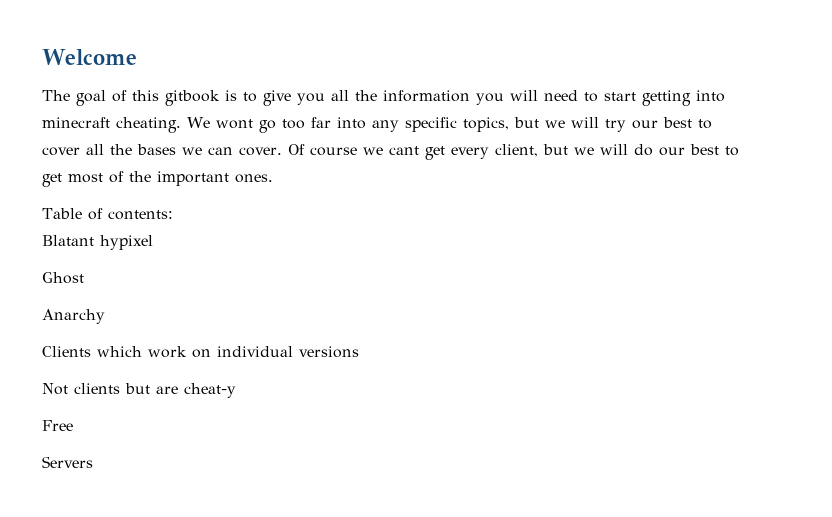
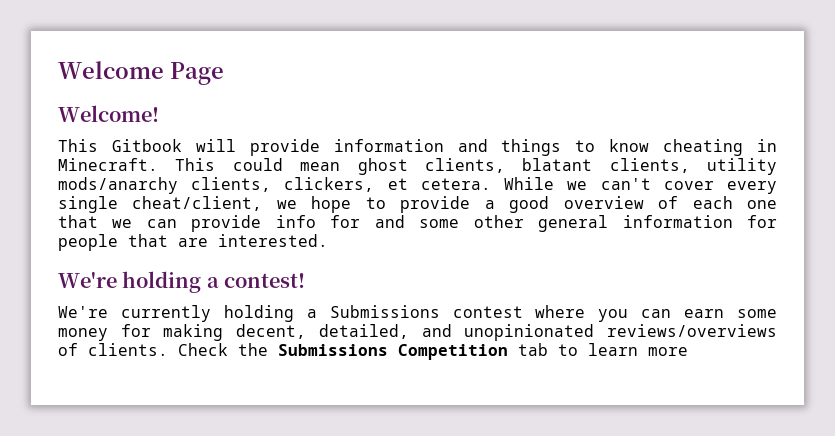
- Welcome
- The goal of this gitbook is to give you all the information you will need to start getting into minecraft cheating. We wont go too far into any specific topics, but we will try our best to cover all the bases we can cover. Of course we cant get every client, but we will do our best to get most of the important ones.
- Table of contents:
- Blatant hypixel
- Ghost
- Anarchy
- Clients which work on individual versions
- Not clients but are cheat-y
- Free
- Servers
+ Welcome Page
+ Welcome!
+ This Gitbook will provide information and things to know cheating in Minecraft. This could mean ghost clients, blatant clients, utility mods/anarchy clients, clickers, et cetera. While we can't cover every single cheat/client, we hope to provide a good overview of each one that we can provide info for and some other general information for people that are interested.
+ We're holding a contest!
+ We're currently holding a Submissions contest where you can earn some money for making decent, detailed, and unopinionated reviews/overviews of clients. Check the Submissions Competition tab to learn more

